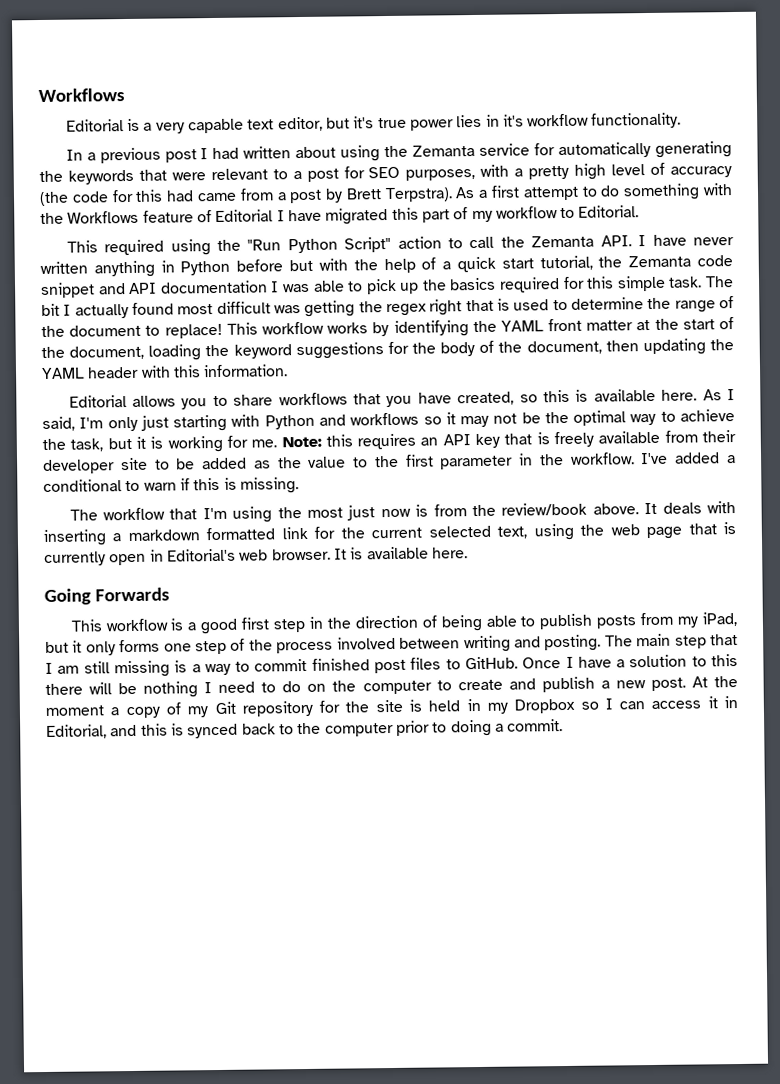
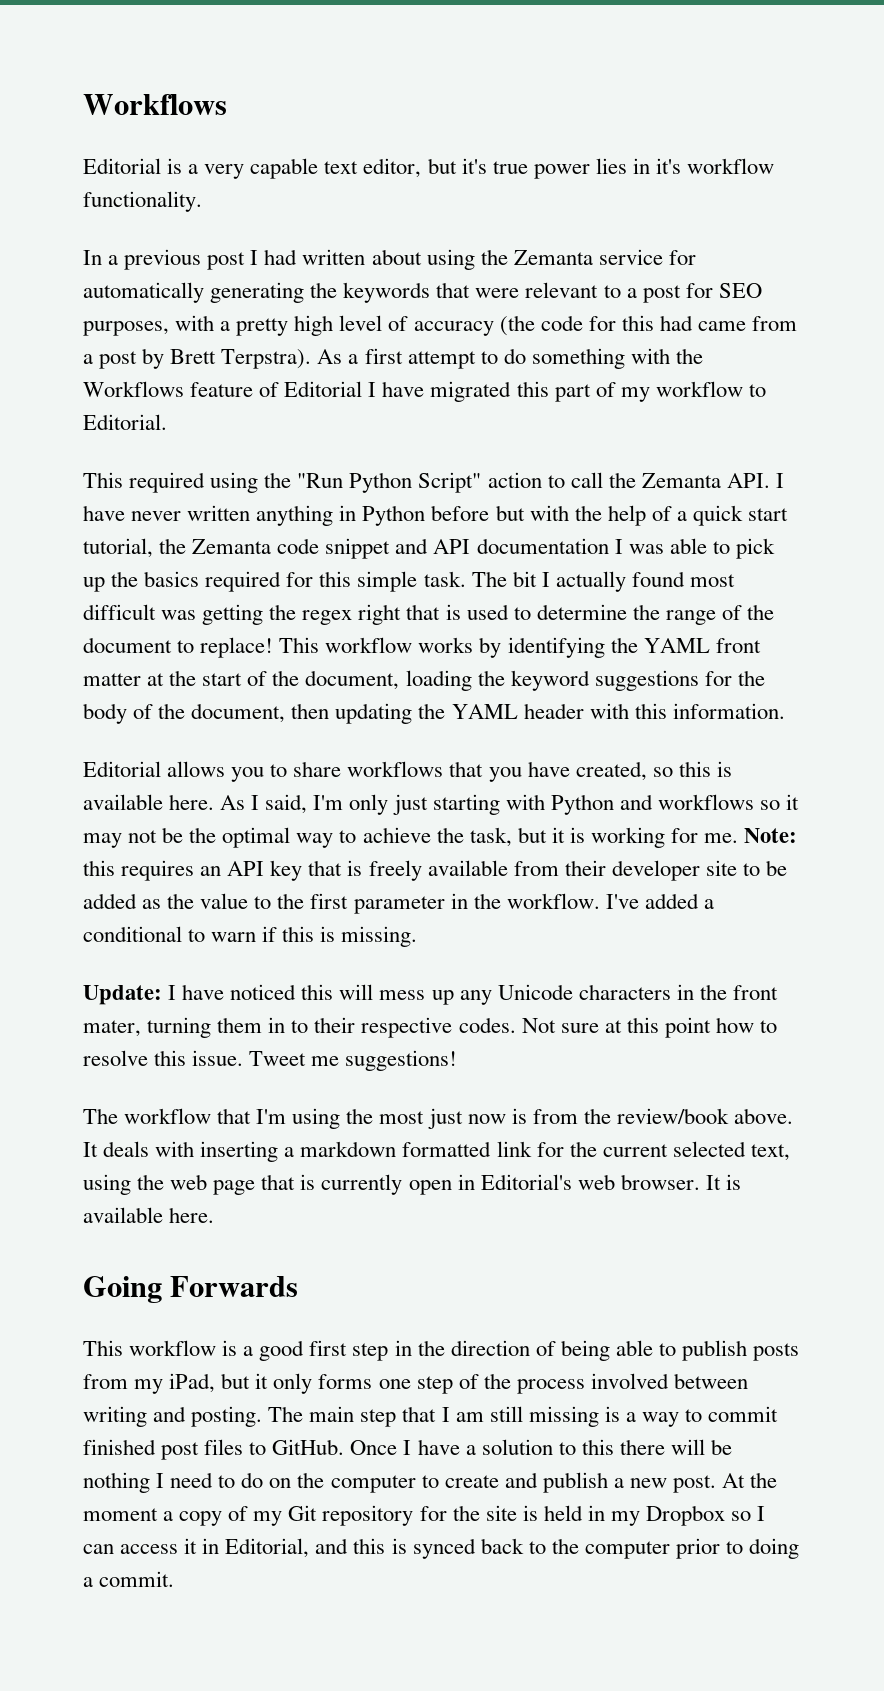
+ Update: I have noticed this will mess up any Unicode characters in the front mater, turning them in to their respective codes. Not sure at this point how to resolve this issue. Tweet me suggestions!

